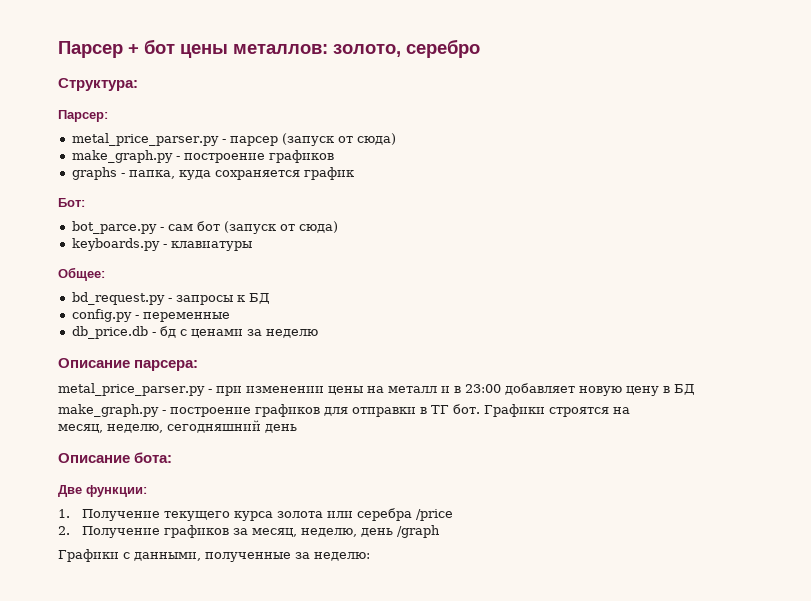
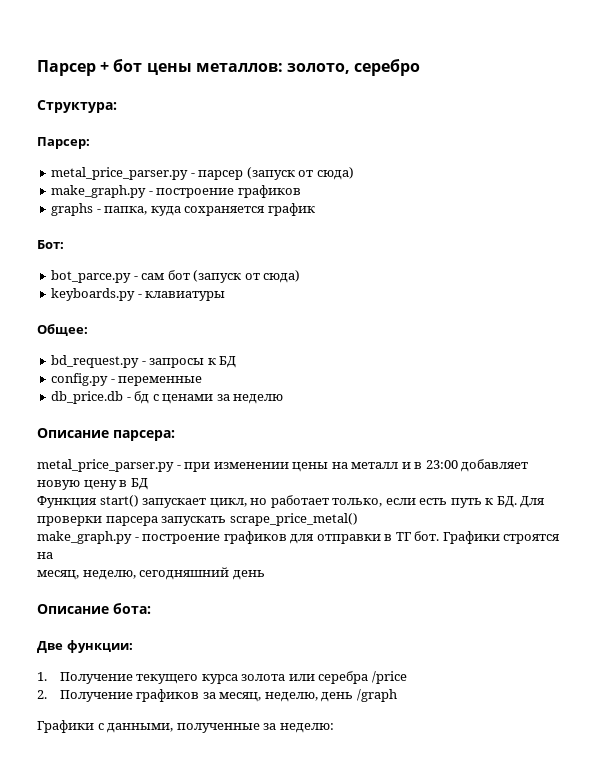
+ Функция start() запускает цикл, но работает только, если есть путь к БД. Для проверки парсера запускать scrape_price_metal()

